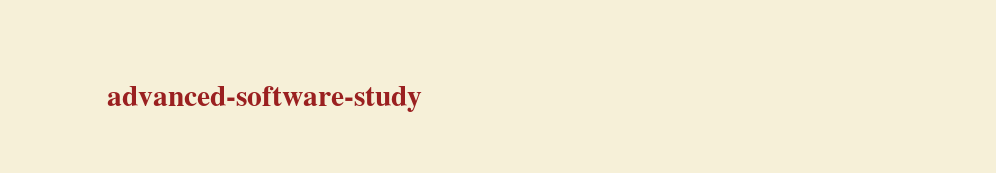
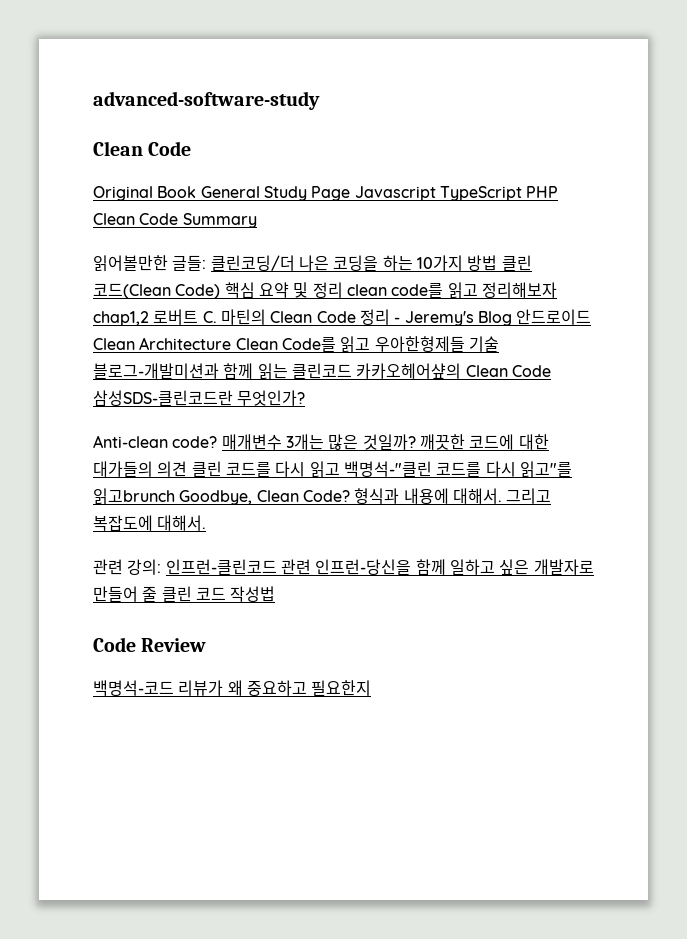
  advanced-software-study
+ Clean Code
+ Original Book General Study Page Javascript TypeScript PHP Clean Code Summary
+ 읽어볼만한 글들: 클린코딩/더 나은 코딩을 하는 10가지 방법 클린 코드(Clean Code) 핵심 요약 및 정리 clean code를 읽고 정리해보자 chap1,2 로버트 C. 마틴의 Clean Code 정리 - Jeremy's Blog 안드로이드 Clean Architecture Clean Code를 읽고 우아한형제들 기술 블로그-개발미션과 함께 읽는 클린코드 카카오헤어샾의 Clean Code 삼성SDS-클린코드란 무엇인가?
+ Anti-clean code? 매개변수 3개는 많은 것일까? 깨끗한 코드에 대한 대가들의 의견 클린 코드를 다시 읽고 백명석-"클린 코드를 다시 읽고"를 읽고brunch Goodbye, Clean Code? 형식과 내용에 대해서. 그리고 복잡도에 대해서.
+ 관련 강의: 인프런-클린코드 관련 인프런-당신을 함께 일하고 싶은 개발자로 만들어 줄 클린 코드 작성법
+ Code Review
+ 백명석-코드 리뷰가 왜 중요하고 필요한지

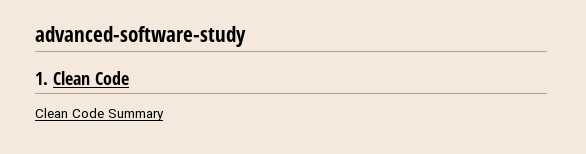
  advanced-software-study
- Clean Code
- Original Book General Study Page Javascript TypeScript PHP Clean Code Summary
- 읽어볼만한 글들: 클린코딩/더 나은 코딩을 하는 10가지 방법 클린 코드(Clean Code) 핵심 요약 및 정리 clean code를 읽고 정리해보자 chap1,2 로버트 C. 마틴의 Clean Code 정리 - Jeremy's Blog 안드로이드 Clean Architecture Clean Code를 읽고 우아한형제들 기술 블로그-개발미션과 함께 읽는 클린코드 카카오헤어샾의 Clean Code 삼성SDS-클린코드란 무엇인가?
- Anti-clean code? 매개변수 3개는 많은 것일까? 깨끗한 코드에 대한 대가들의 의견 클린 코드를 다시 읽고 백명석-"클린 코드를 다시 읽고"를 읽고brunch Goodbye, Clean Code? 형식과 내용에 대해서. 그리고 복잡도에 대해서.
- 관련 강의: 인프런-클린코드 관련 인프런-당신을 함께 일하고 싶은 개발자로 만들어 줄 클린 코드 작성법
- Code Review
- 백명석-코드 리뷰가 왜 중요하고 필요한지
+ 1. Clean Code
+ Clean Code Summary

